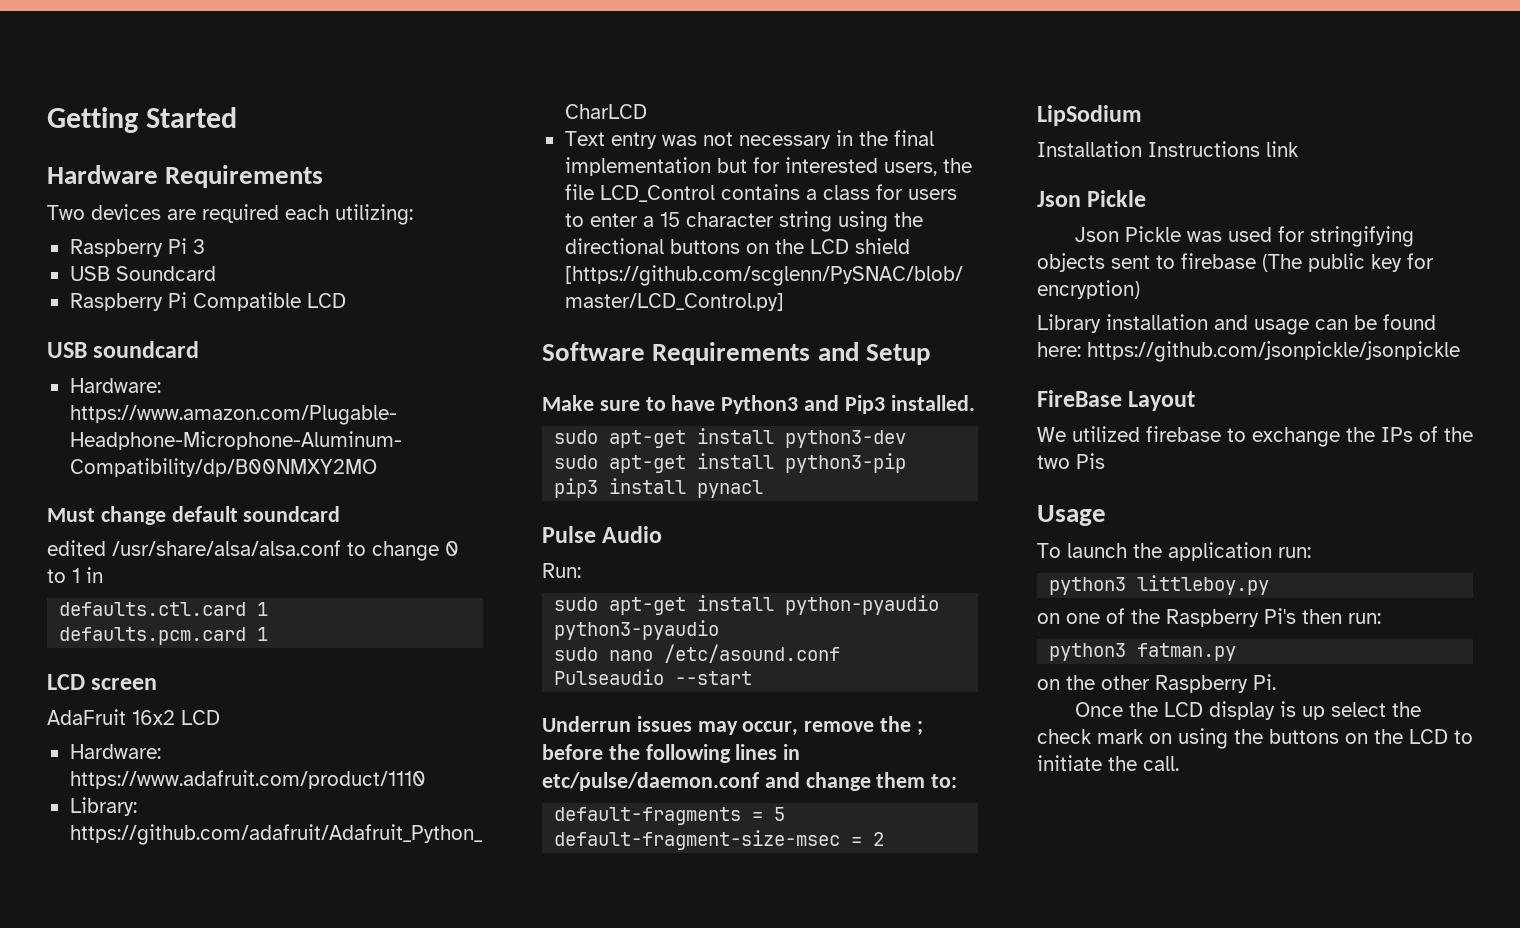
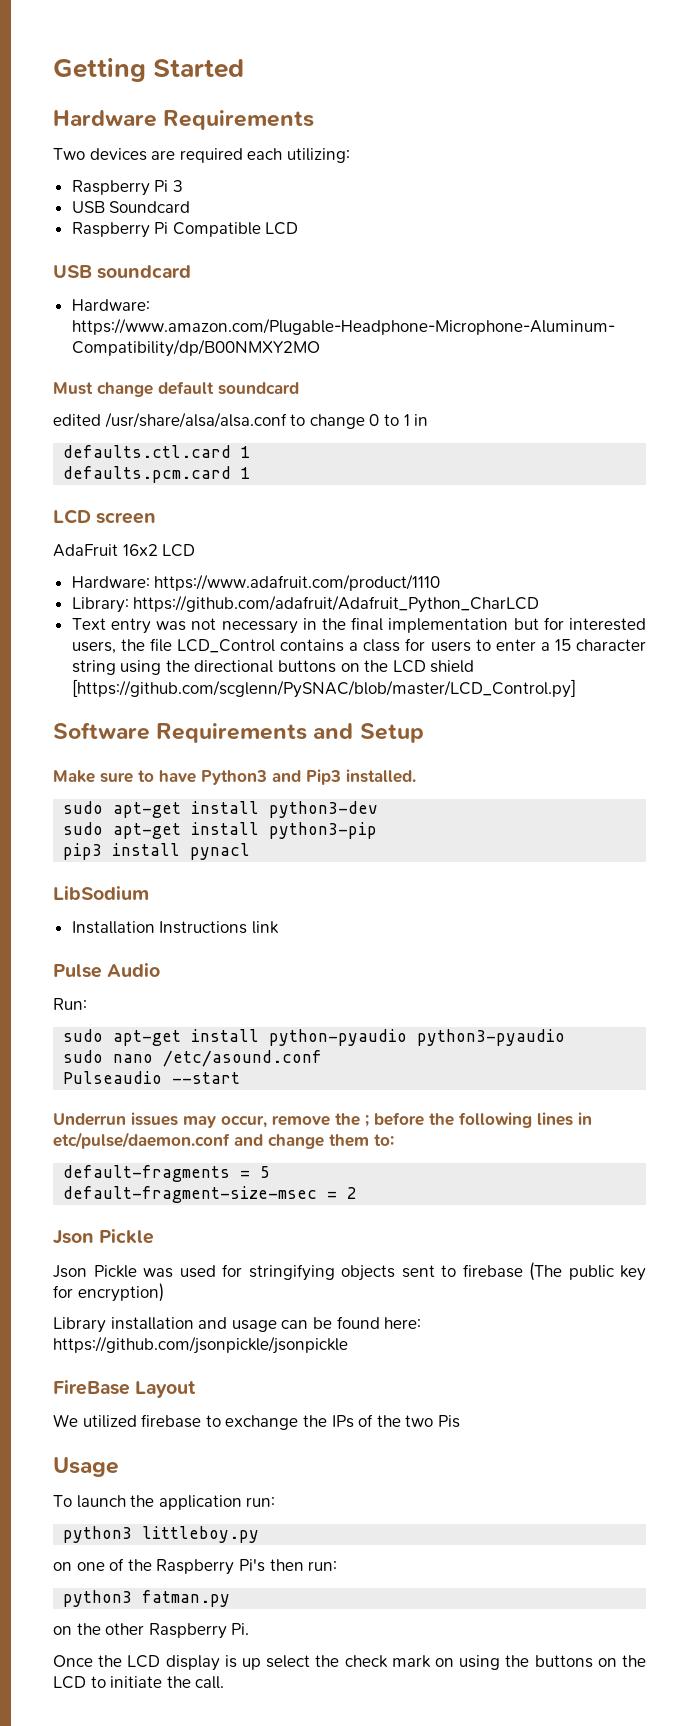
+ LibSodium
+ Installation Instructions link
- LipSodium
- Installation Instructions link

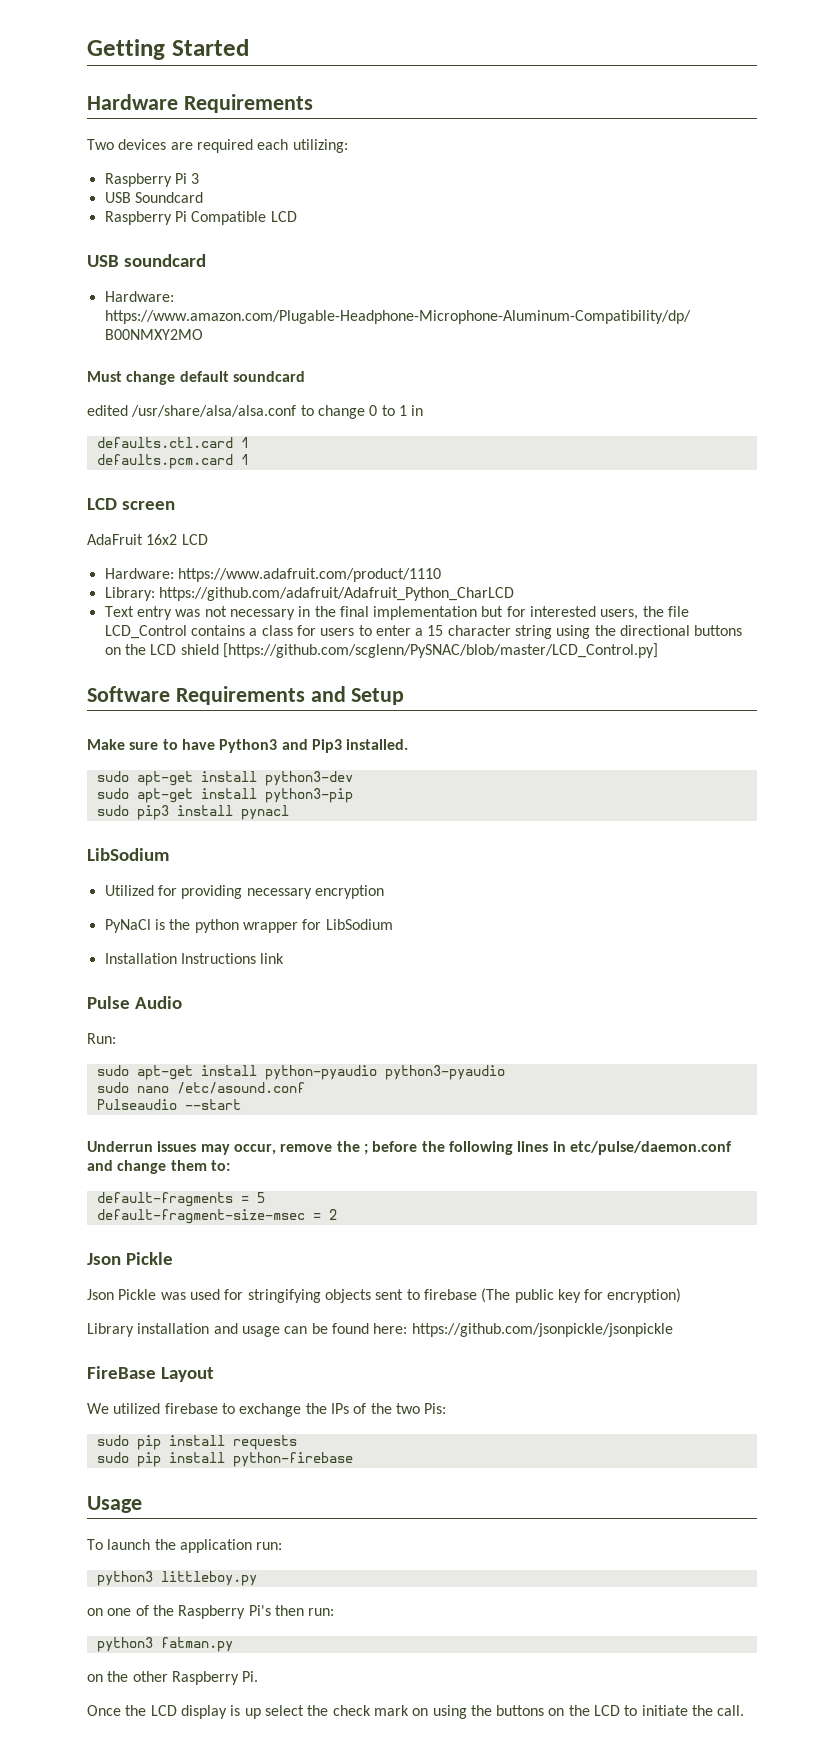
- pip3 install pynacl
+ sudo pip3 install pynacl
+ Utilized for providing necessary encryption
+ PyNaCl is the python wrapper for LibSodium
- We utilized firebase to exchange the IPs of the two Pis
+ We utilized firebase to exchange the IPs of the two Pis:
+ sudo pip install requests
+ sudo pip install python-firebase

